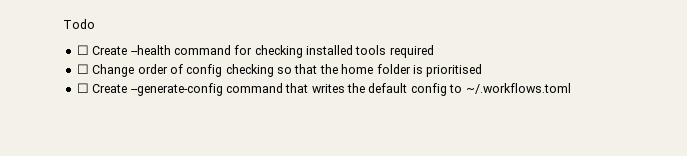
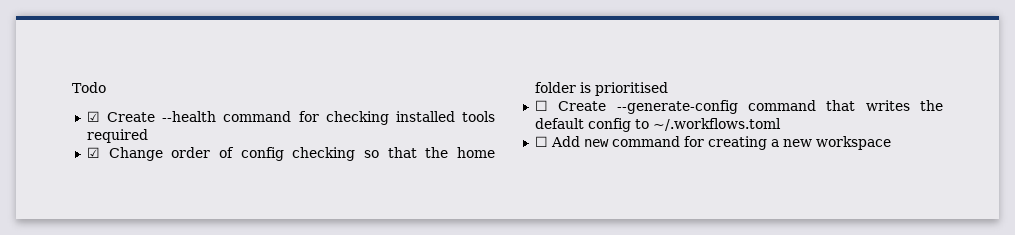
- ☐ Create --health command for checking installed tools required
+ ☑ Create --health command for checking installed tools required
- ☐ Change order of config checking so that the home folder is prioritised
+ ☑ Change order of config checking so that the home folder is prioritised
+ ☐ Add new command for creating a new workspace

